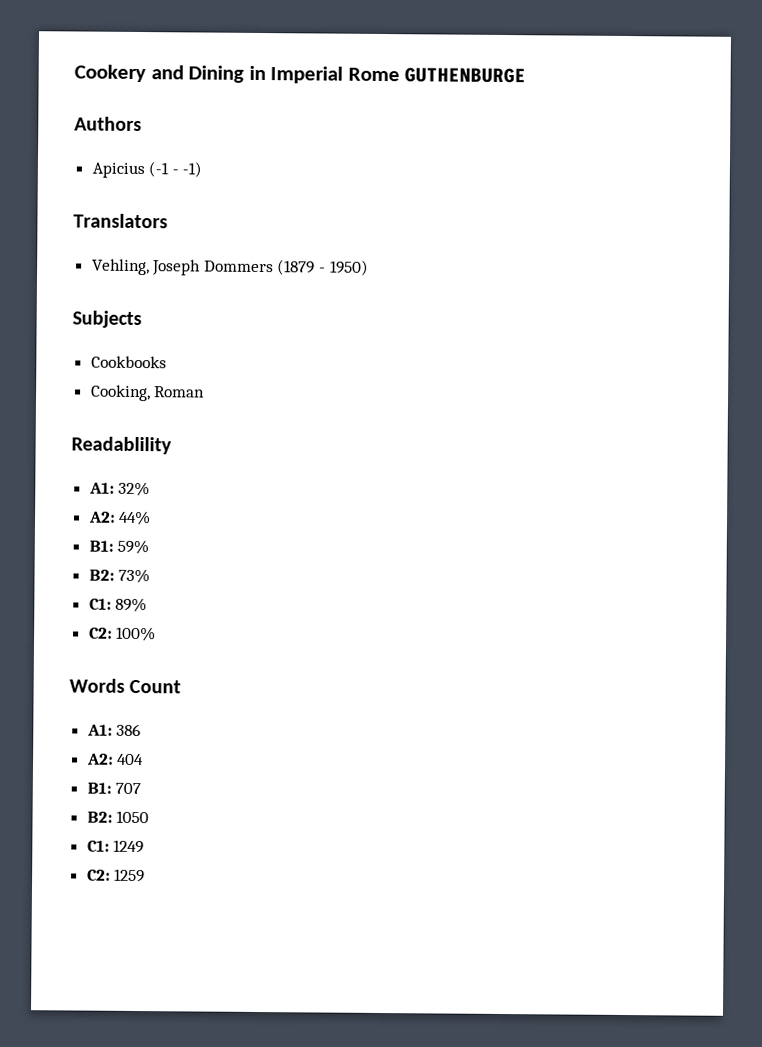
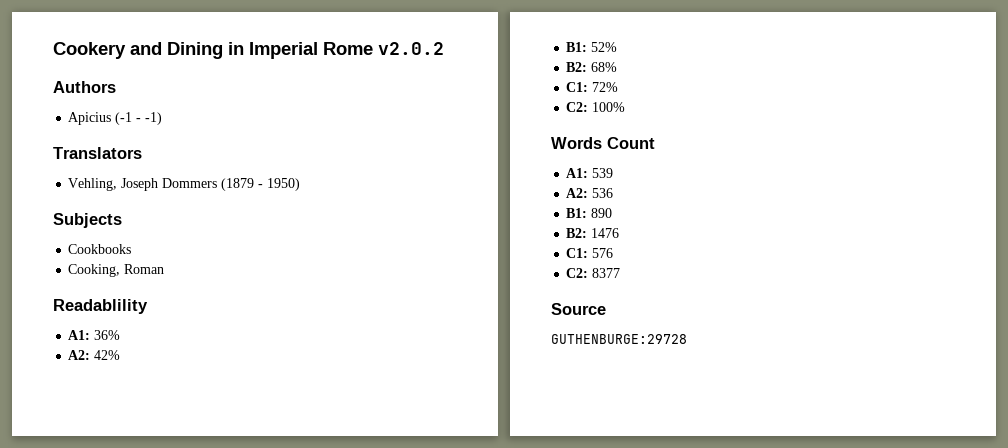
- Cookery and Dining in Imperial Rome GUTHENBURGE
+ Cookery and Dining in Imperial Rome v2.0.2
- A1: 32%
- A2: 44%
- B1: 59%
- B2: 73%
- C1: 89%
+ A1: 36%
+ A2: 42%
+ B1: 52%
+ B2: 68%
+ C1: 72%
- A1: 386
- A2: 404
- B1: 707
- B2: 1050
- C1: 1249
- C2: 1259
+ A1: 539
+ A2: 536
+ B1: 890
+ B2: 1476
+ C1: 576
+ C2: 8377
+ Source
+ GUTHENBURGE:29728

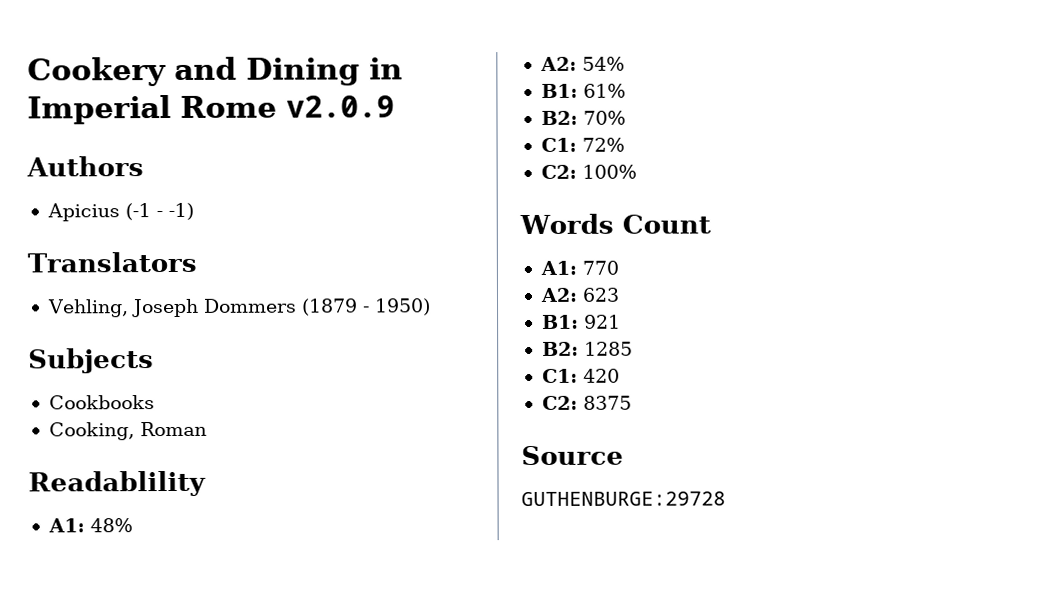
- Cookery and Dining in Imperial Rome v2.0.2
+ Cookery and Dining in Imperial Rome v2.0.9
- A1: 36%
- A2: 42%
- B1: 52%
- B2: 68%
+ A1: 48%
+ A2: 54%
+ B1: 61%
+ B2: 70%
- A1: 539
- A2: 536
- B1: 890
- B2: 1476
- C1: 576
- C2: 8377
+ A1: 770
+ A2: 623
+ B1: 921
+ B2: 1285
+ C1: 420
+ C2: 8375

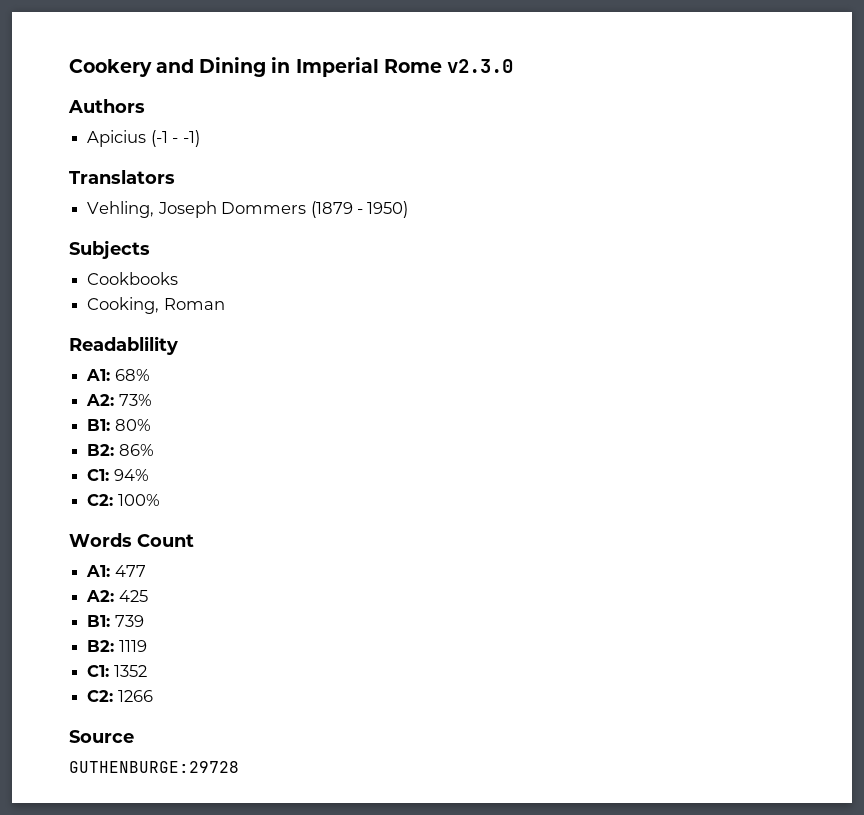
- Cookery and Dining in Imperial Rome v2.0.9
+ Cookery and Dining in Imperial Rome v2.3.0
- A1: 48%
- A2: 54%
- B1: 61%
- B2: 70%
- C1: 72%
+ A1: 68%
+ A2: 73%
+ B1: 80%
+ B2: 86%
+ C1: 94%
- A1: 770
- A2: 623
- B1: 921
- B2: 1285
- C1: 420
- C2: 8375
+ A1: 477
+ A2: 425
+ B1: 739
+ B2: 1119
+ C1: 1352
+ C2: 1266

